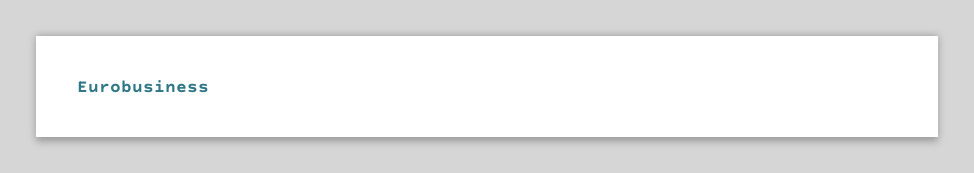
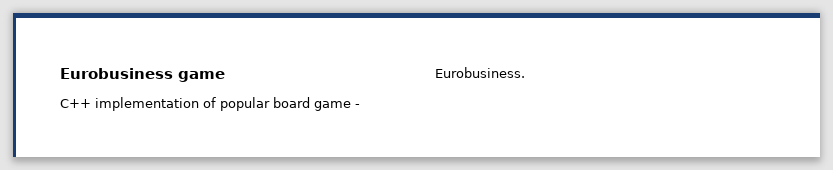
- Eurobusiness
+ Eurobusiness game
+ C++ implementation of popular board game - Eurobusiness.

